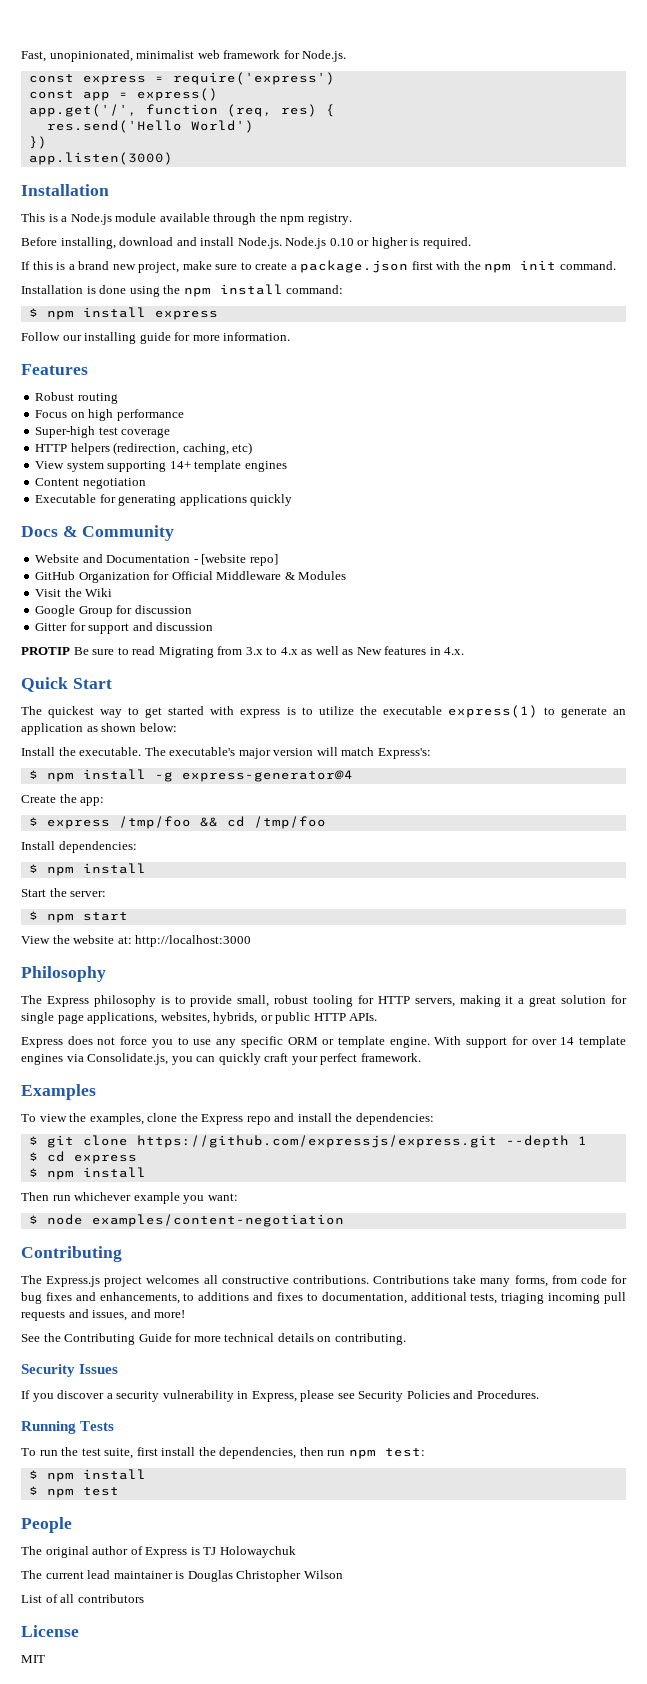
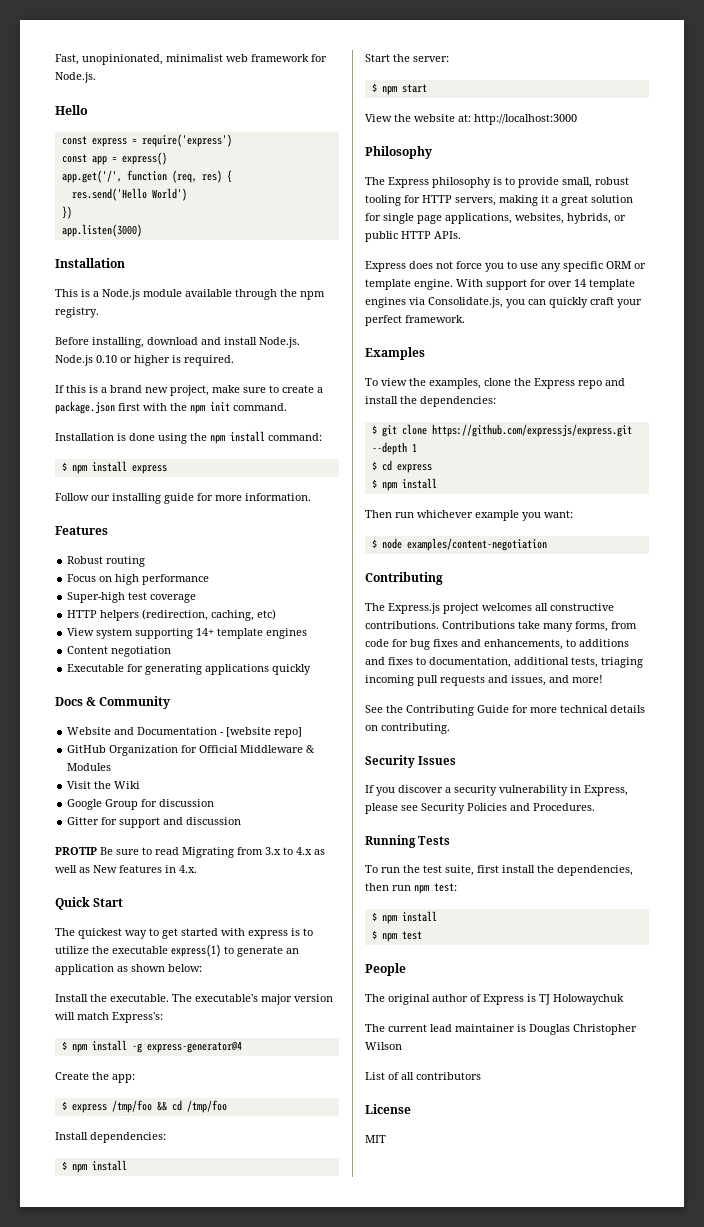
+ Hello

